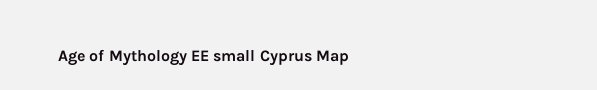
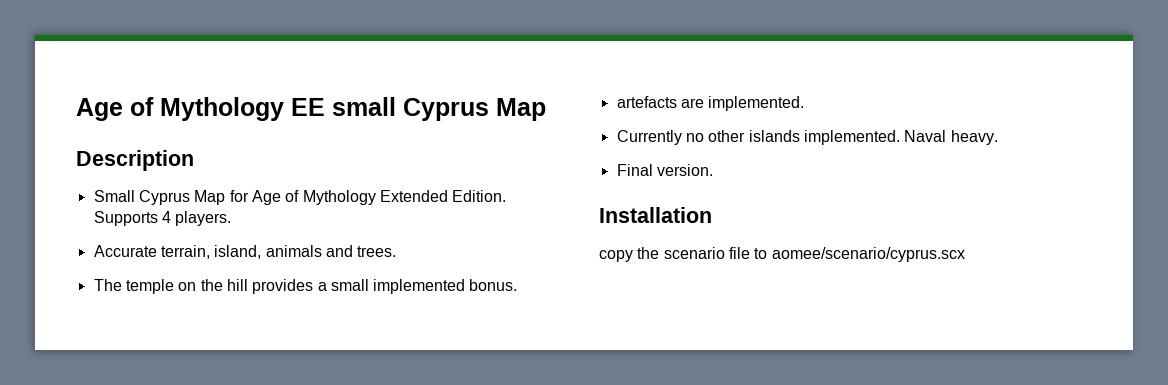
+ Description
+ Small Cyprus Map for Age of Mythology Extended Edition. Supports 4 players.
+ Accurate terrain, island, animals and trees.
+ The temple on the hill provides a small implemented bonus.
+ artefacts are implemented.
+ Currently no other islands implemented. Naval heavy.
+ Final version.
+ Installation
+ copy the scenario file to aomee/scenario/cyprus.scx

